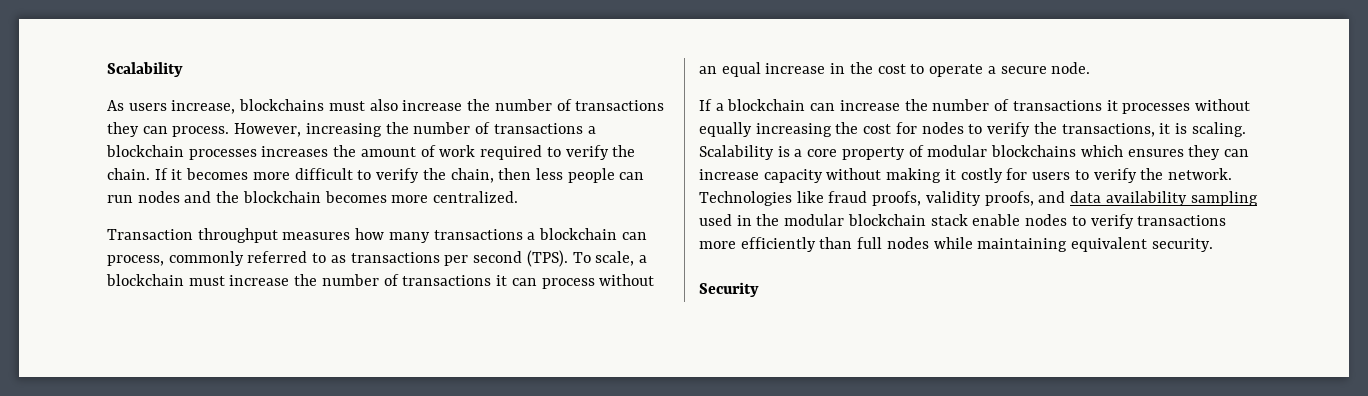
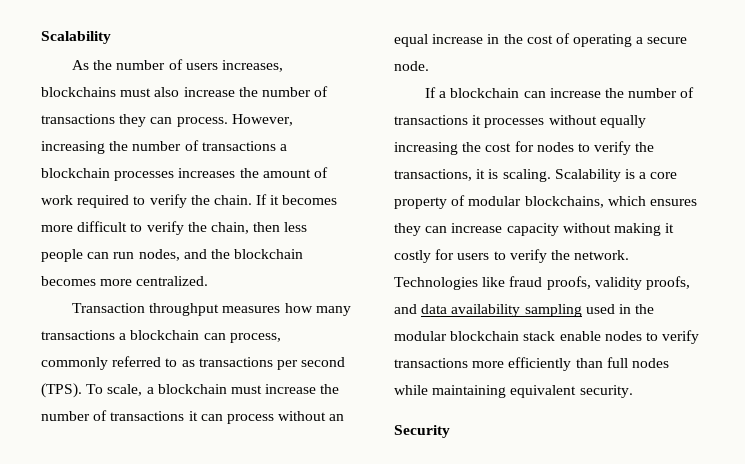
- As users increase, blockchains must also increase the number of transactions they can process.
+ As the number of users increases, blockchains must also increase the number of transactions they can process.
- If it becomes more difficult to verify the chain, then less people can run nodes and the blockchain becomes more centralized.
+ If it becomes more difficult to verify the chain, then less people can run nodes, and the blockchain becomes more centralized.
- To scale, a blockchain must increase the number of transactions it can process without an equal increase in the cost to operate a secure node.
+ To scale, a blockchain must increase the number of transactions it can process without an equal increase in the cost of operating a secure node.
- Scalability is a core property of modular blockchains which ensures they can increase capacity without making it costly for users to verify the network.
+ Scalability is a core property of modular blockchains, which ensures they can increase capacity without making it costly for users to verify the network.

